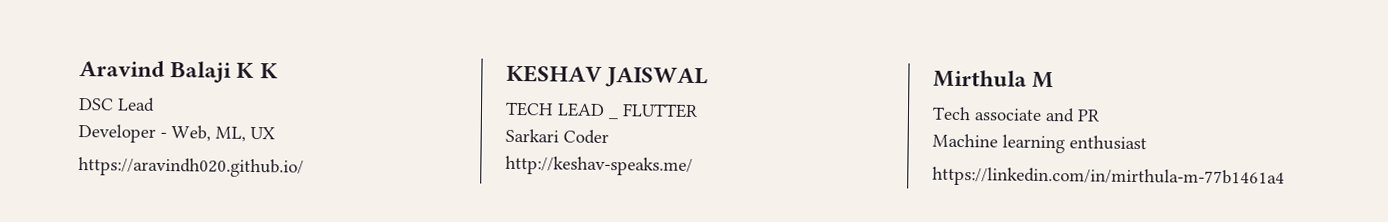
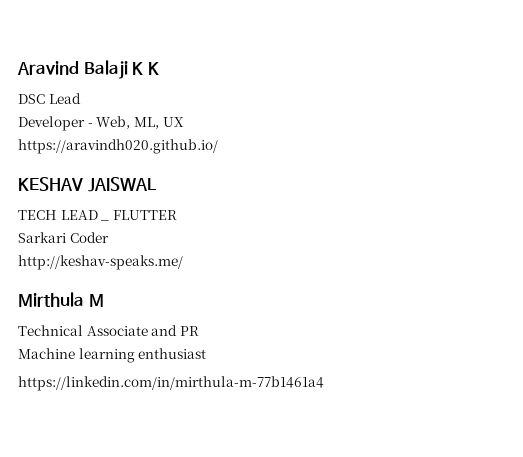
- Tech associate and PR
+ Technical Associate and PR

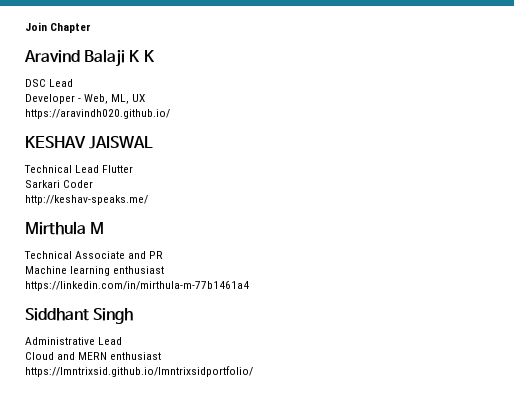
+ Join Chapter
- TECH LEAD _ FLUTTER
+ Technical Lead Flutter
+ Siddhant Singh
+ Administrative Lead
+ Cloud and MERN enthusiast
+ https://lmntrixsid.github.io/lmntrixsidportfolio/

